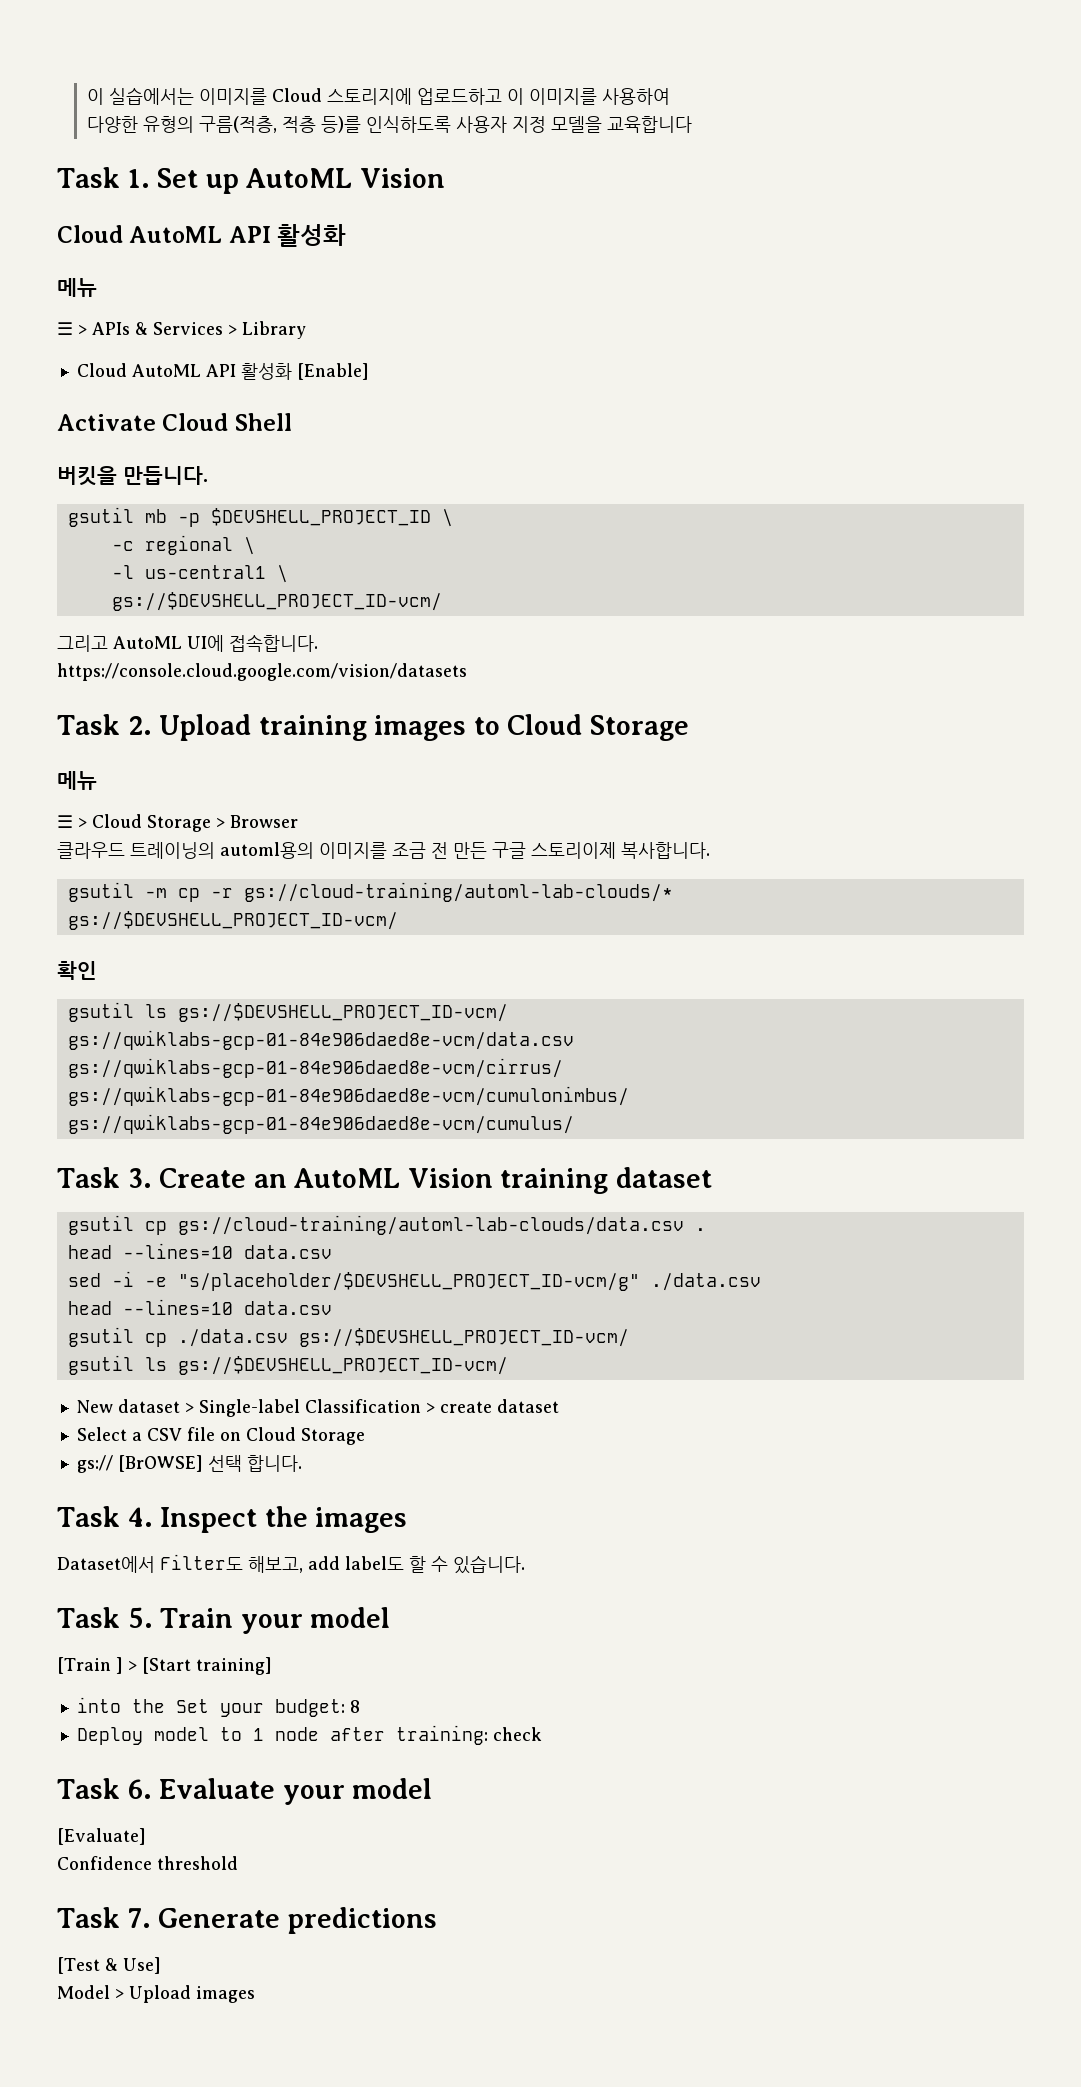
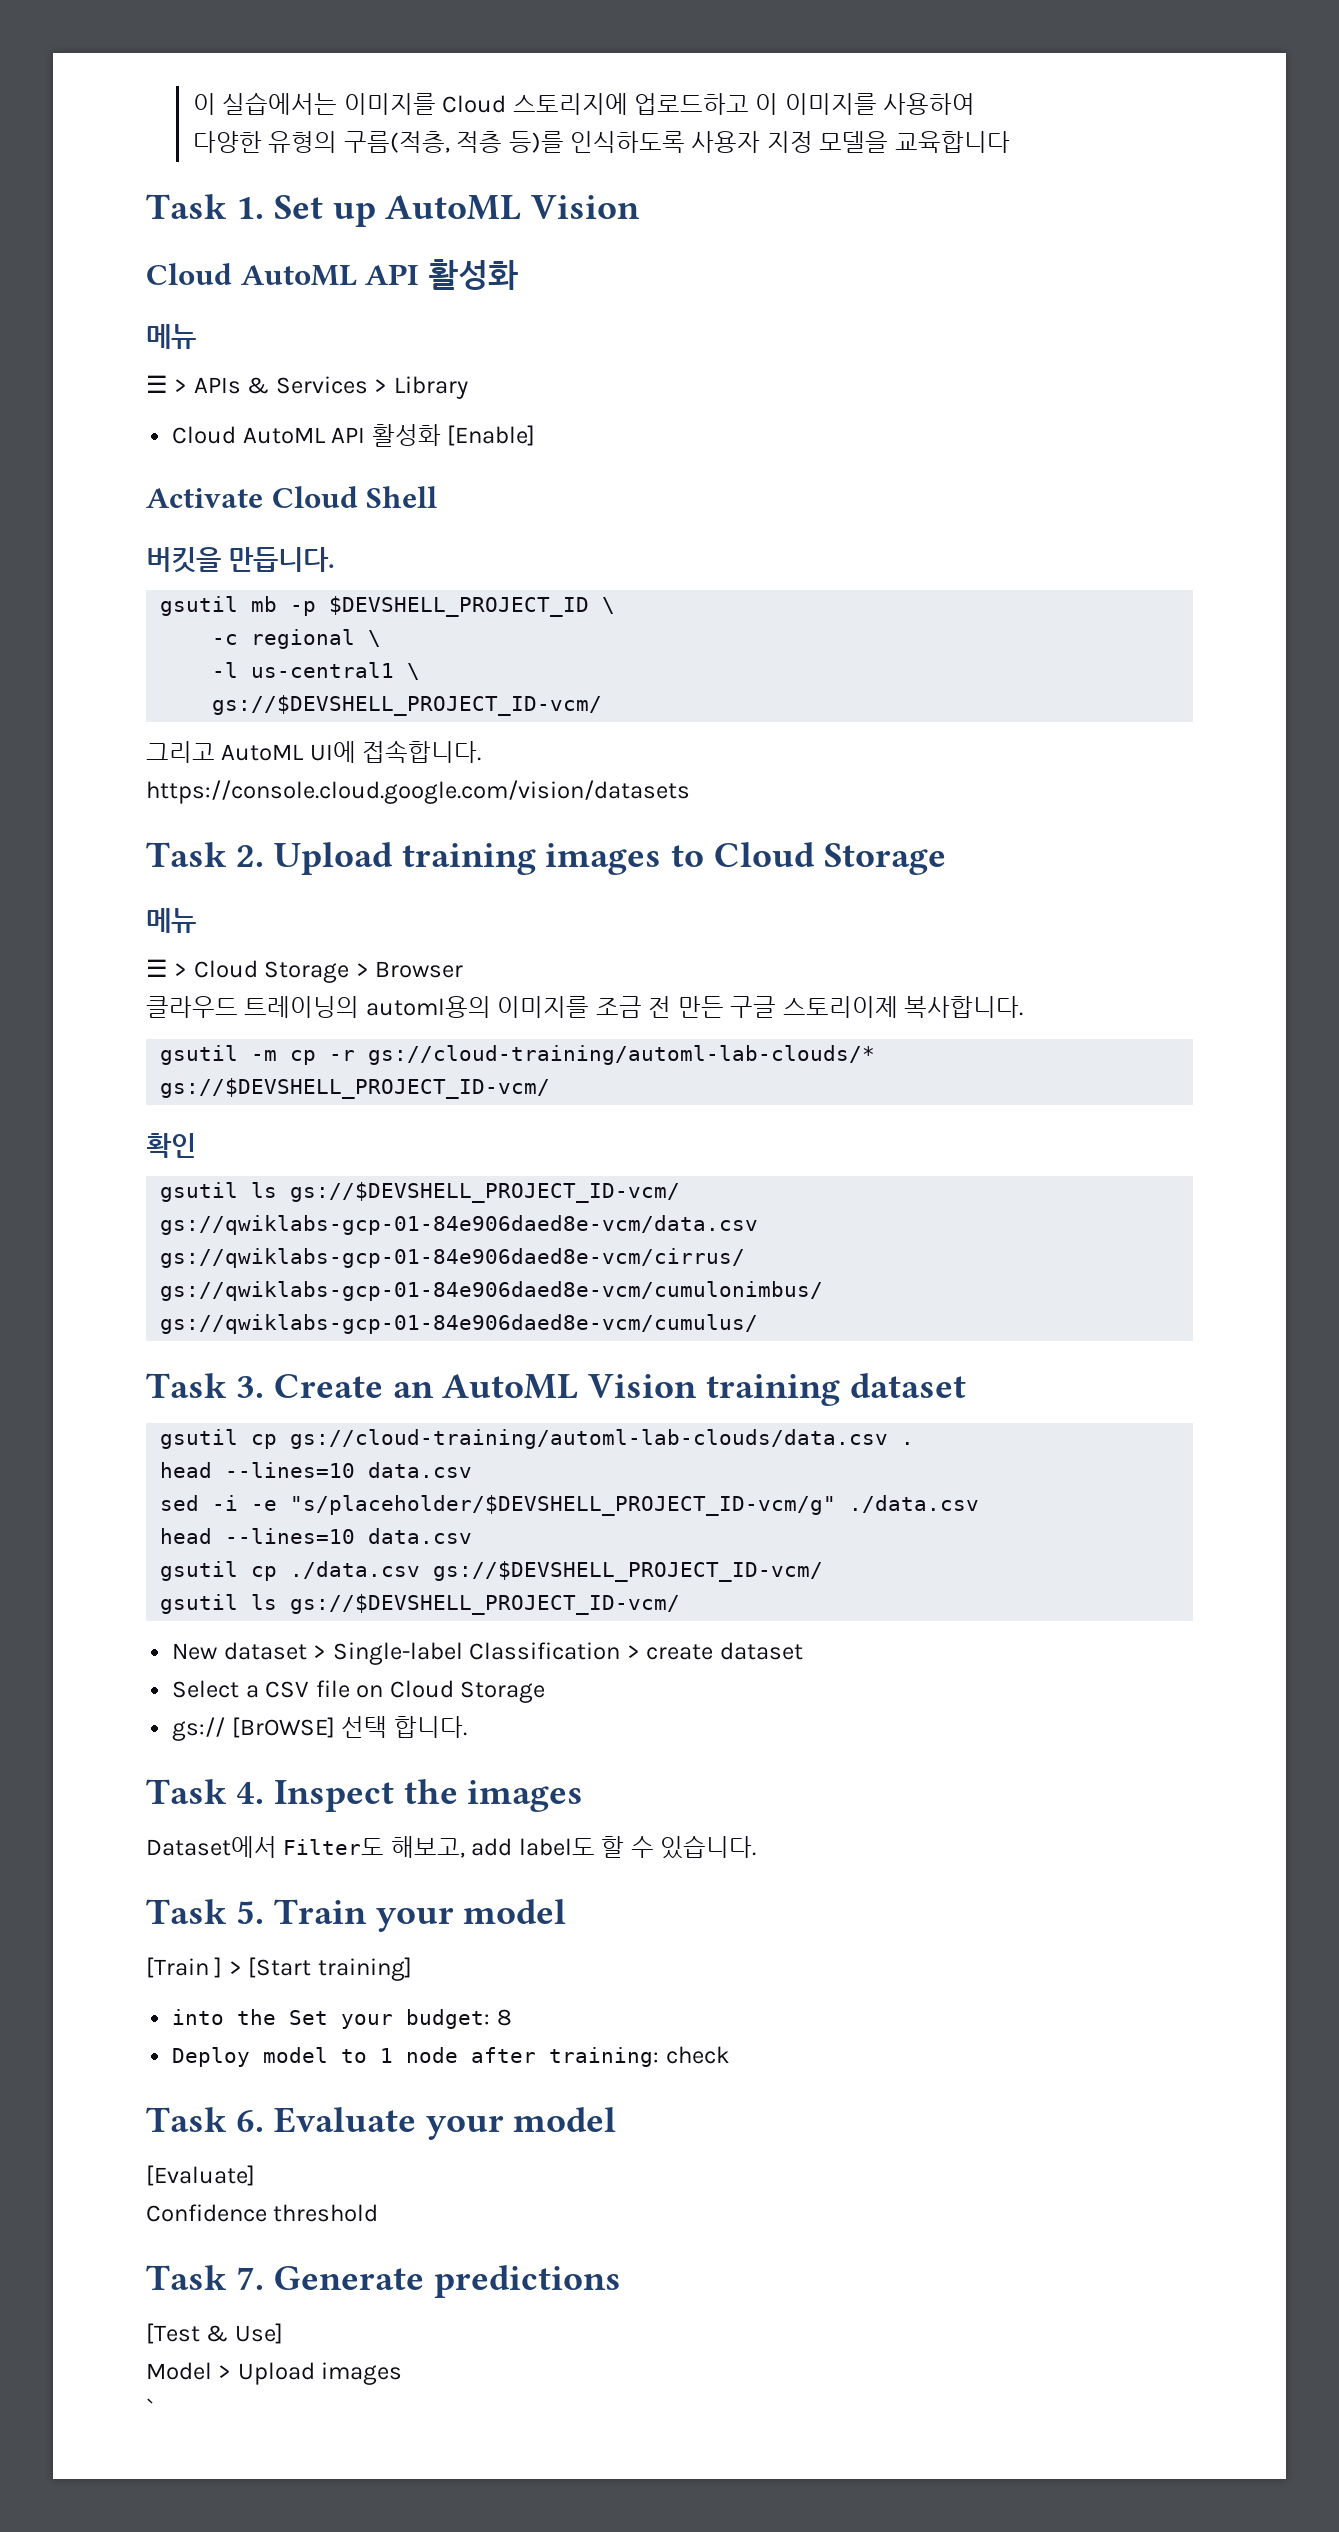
+ `

